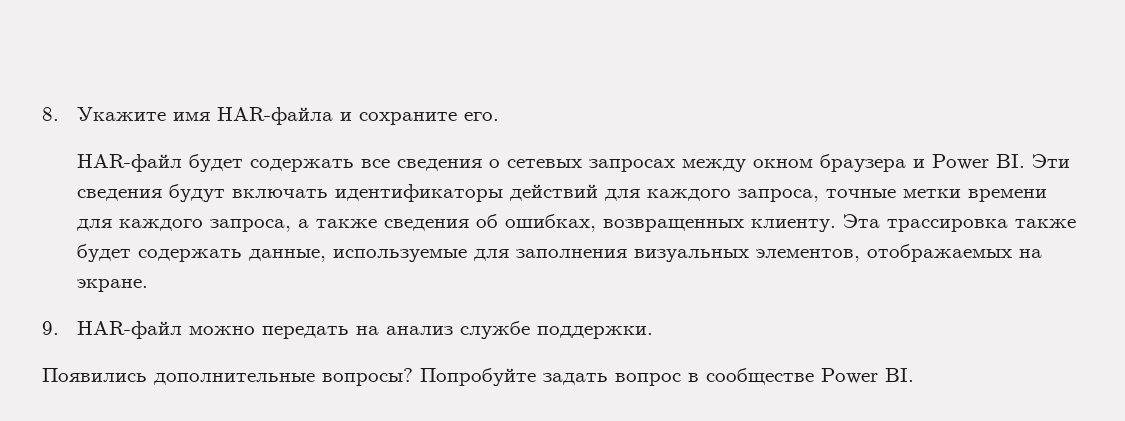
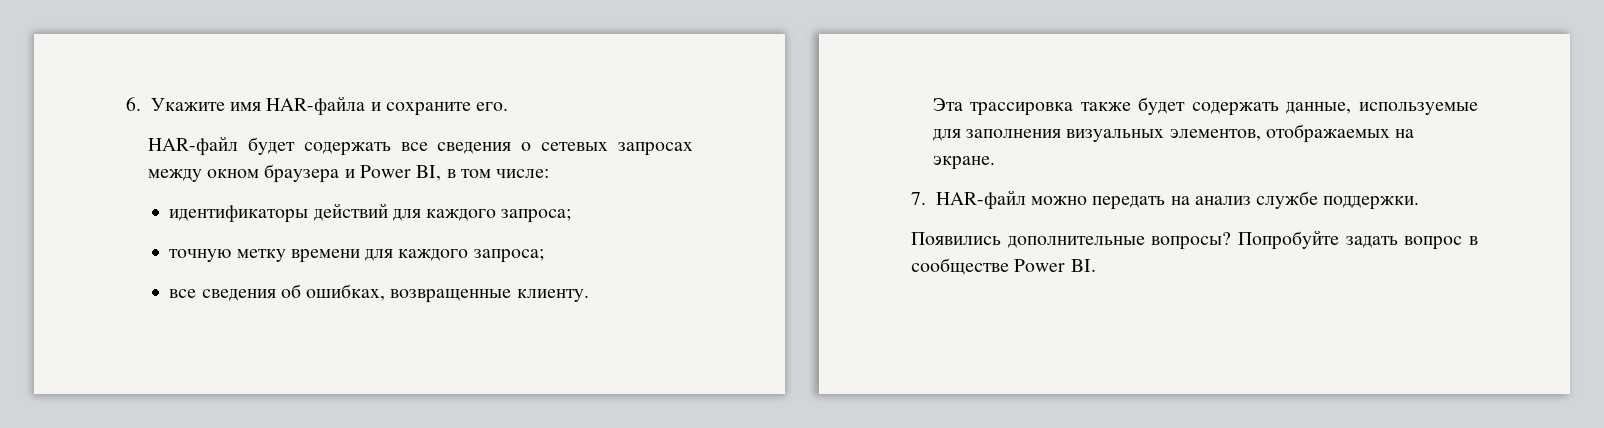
- 8. Укажите имя HAR-файла и сохраните его.
+ 6. Укажите имя HAR-файла и сохраните его.
- HAR-файл будет содержать все сведения о сетевых запросах между окном браузера и Power BI. Эти сведения будут включать идентификаторы действий для каждого запроса, точные метки времени для каждого запроса, а также сведения об ошибках, возвращенных клиенту. Эта трассировка также будет содержать данные, используемые для заполнения визуальных элементов, отображаемых на экране.
+ HAR-файл будет содержать все сведения о сетевых запросах между окном браузера и Power BI, в том числе:
+ идентификаторы действий для каждого запроса;
+ точную метку времени для каждого запроса;
+ все сведения об ошибках, возвращенные клиенту.
+ Эта трассировка также будет содержать данные, используемые для заполнения визуальных элементов, отображаемых на экране.
- 9. HAR-файл можно передать на анализ службе поддержки.
+ 7. HAR-файл можно передать на анализ службе поддержки.

